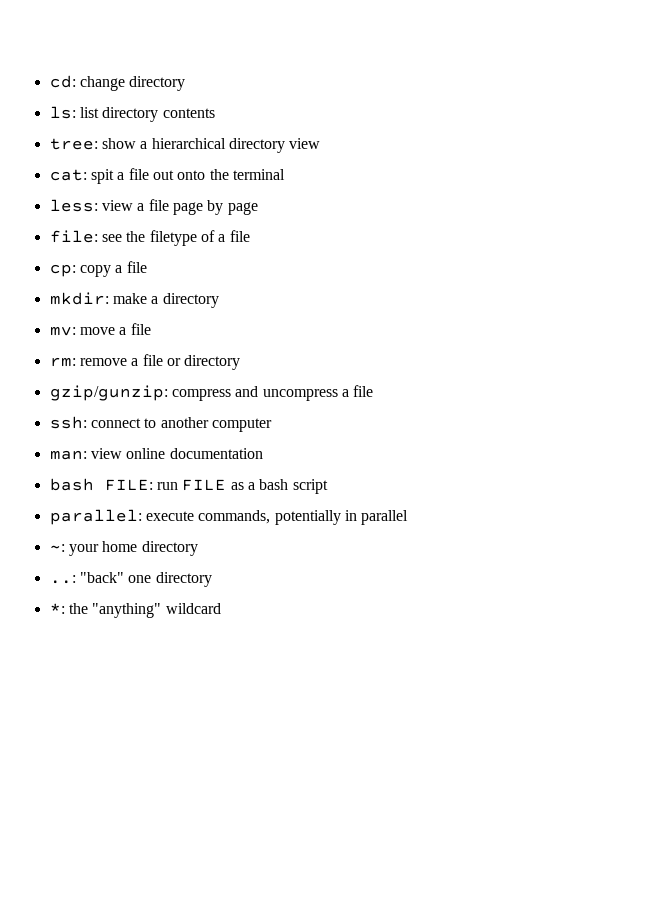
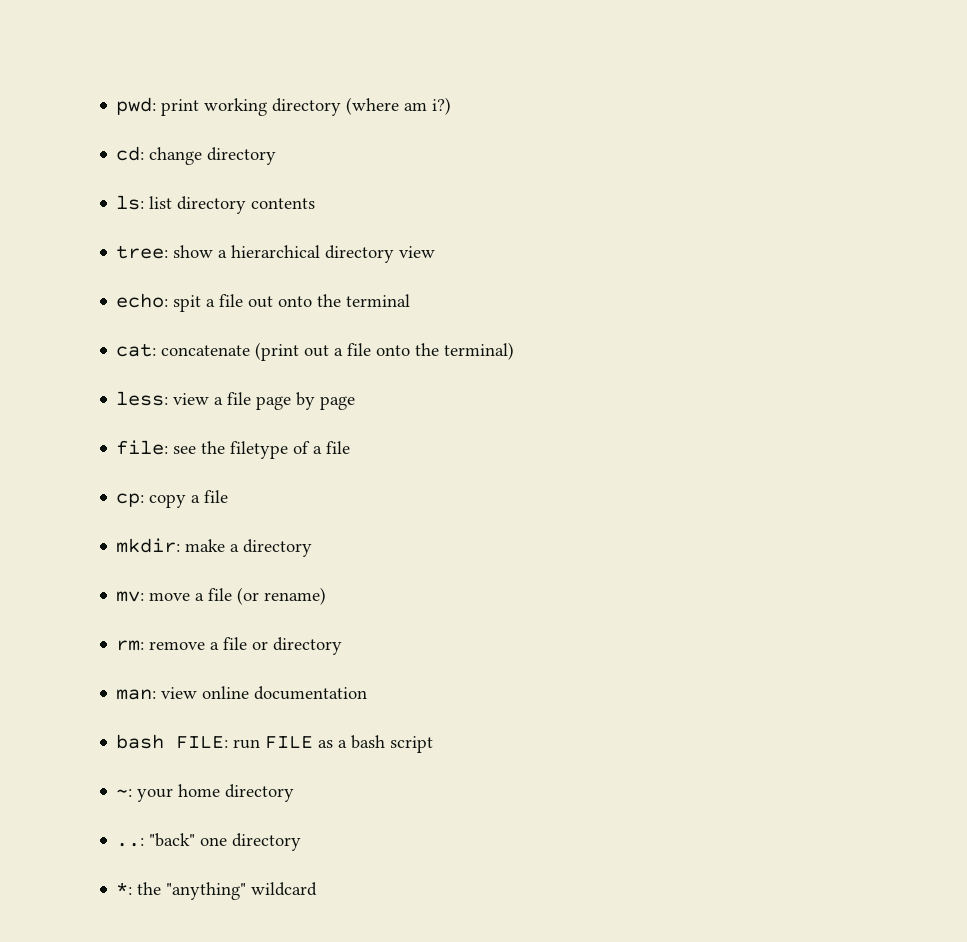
+ pwd: print working directory (where am i?)
- cat: spit a file out onto the terminal
+ echo: spit a file out onto the terminal
+ cat: concatenate (print out a file onto the terminal)
- mv: move a file
+ mv: move a file (or rename)
- gzip/gunzip: compress and uncompress a file
- ssh: connect to another computer
- parallel: execute commands, potentially in parallel

